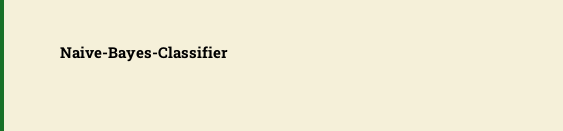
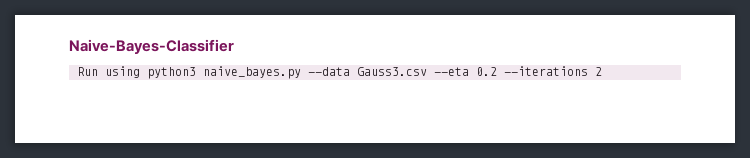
+ Run using python3 naive_bayes.py --data Gauss3.csv --eta 0.2 --iterations 2

